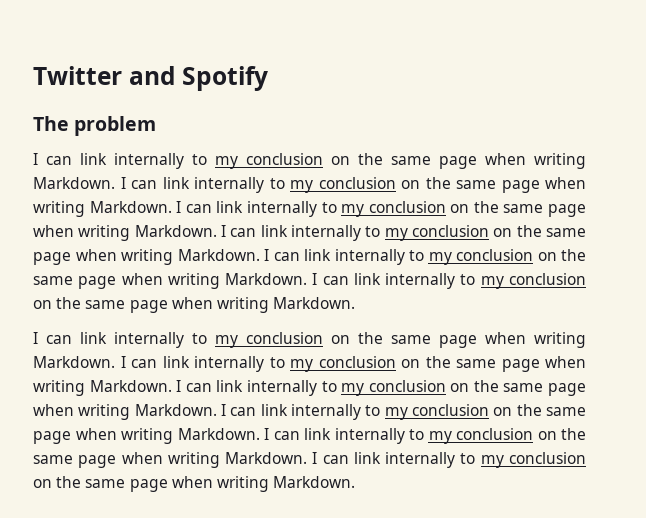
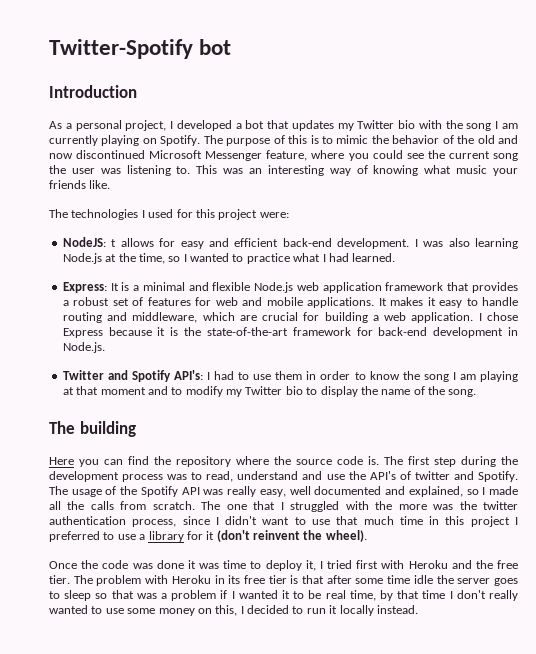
- Twitter and Spotify
- The problem
- I can link internally to my conclusion on the same page when writing Markdown. I can link internally to my conclusion on the same page when writing Markdown. I can link internally to my conclusion on the same page when writing Markdown. I can link internally to my conclusion on the same page when writing Markdown. I can link internally to my conclusion on the same page when writing Markdown. I can link internally to my conclusion on the same page when writing Markdown.
- I can link internally to my conclusion on the same page when writing Markdown. I can link internally to my conclusion on the same page when writing Markdown. I can link internally to my conclusion on the same page when writing Markdown. I can link internally to my conclusion on the same page when writing Markdown. I can link internally to my conclusion on the same page when writing Markdown. I can link internally to my conclusion on the same page when writing Markdown.
+ Twitter-Spotify bot
+ Introduction
+ As a personal project, I developed a bot that updates my Twitter bio with the song I am currently playing on Spotify. The purpose of this is to mimic the behavior of the old and now discontinued Microsoft Messenger feature, where you could see the current song the user was listening to. This was an interesting way of knowing what music your friends like.
+ The technologies I used for this project were:
+ NodeJS: t allows for easy and efficient back-end development. I was also learning Node.js at the time, so I wanted to practice what I had learned.
+ Express: It is a minimal and flexible Node.js web application framework that provides a robust set of features for web and mobile applications. It makes it easy to handle routing and middleware, which are crucial for building a web application. I chose Express because it is the state-of-the-art framework for back-end development in Node.js.
+ Twitter and Spotify API's: I had to use them in order to know the song I am playing at that moment and to modify my Twitter bio to display the name of the song.
+ The building
+ Here you can find the repository where the source code is. The first step during the development process was to read, understand and use the API's of twitter and Spotify. The usage of the Spotify API was really easy, well documented and explained, so I made all the calls from scratch. The one that I struggled with the more was the twitter authentication process, since I didn't want to use that much time in this project I preferred to use a library for it (don't reinvent the wheel).
+ Once the code was done it was time to deploy it, I tried first with Heroku and the free tier. The problem with Heroku in its free tier is that after some time idle the server goes to sleep so that was a problem if I wanted it to be real time, by that time I don't really wanted to use some money on this, I decided to run it locally instead.

